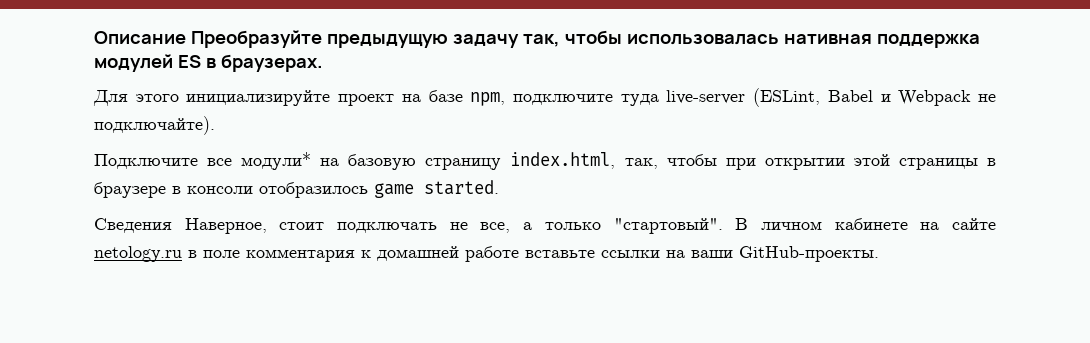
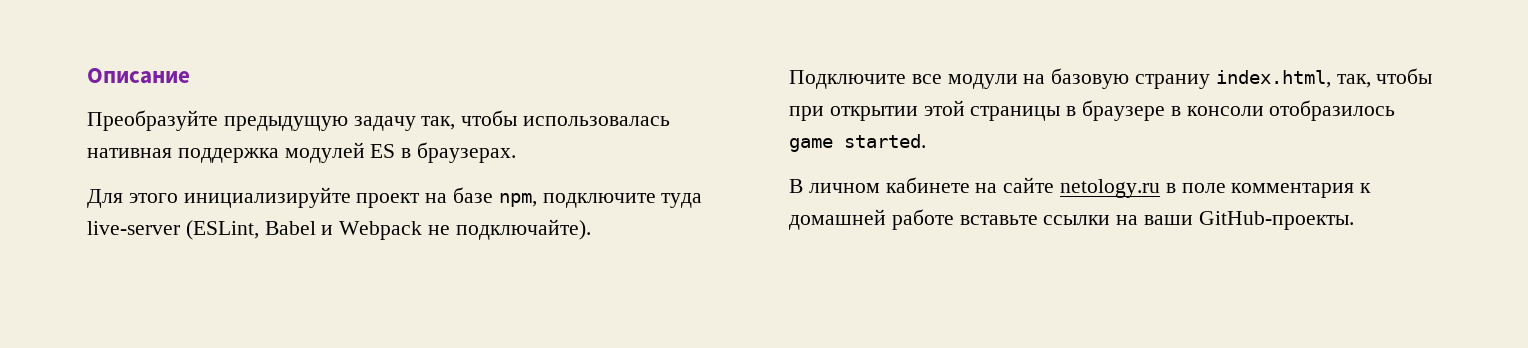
- Описание Преобразуйте предыдущую задачу так, чтобы использовалась нативная поддержка модулей ES в браузерах.
+ Описание
+ Преобразуйте предыдущую задачу так, чтобы использовалась нативная поддержка модулей ES в браузерах.
- Подключите все модули* на базовую страницу index.html, так, чтобы при открытии этой страницы в браузере в консоли отобразилось game started.
+ Подключите все модули на базовую страниу index.html, так, чтобы при открытии этой страницы в браузере в консоли отобразилось game started.
- Сведения Наверное, стоит подключать не все, а только "стартовый".

